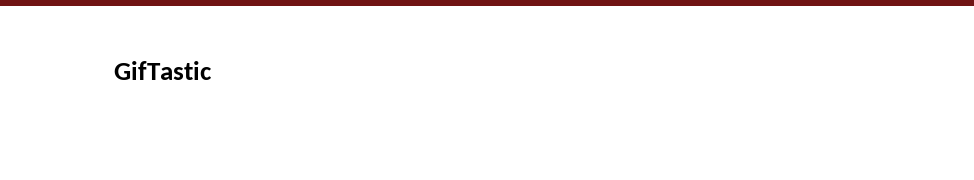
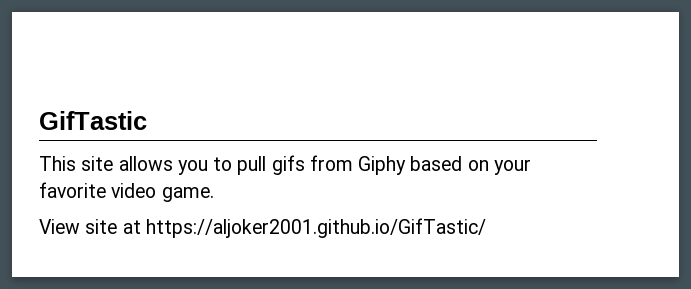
+ This site allows you to pull gifs from Giphy based on your favorite video game.
+ View site at https://aljoker2001.github.io/GifTastic/

